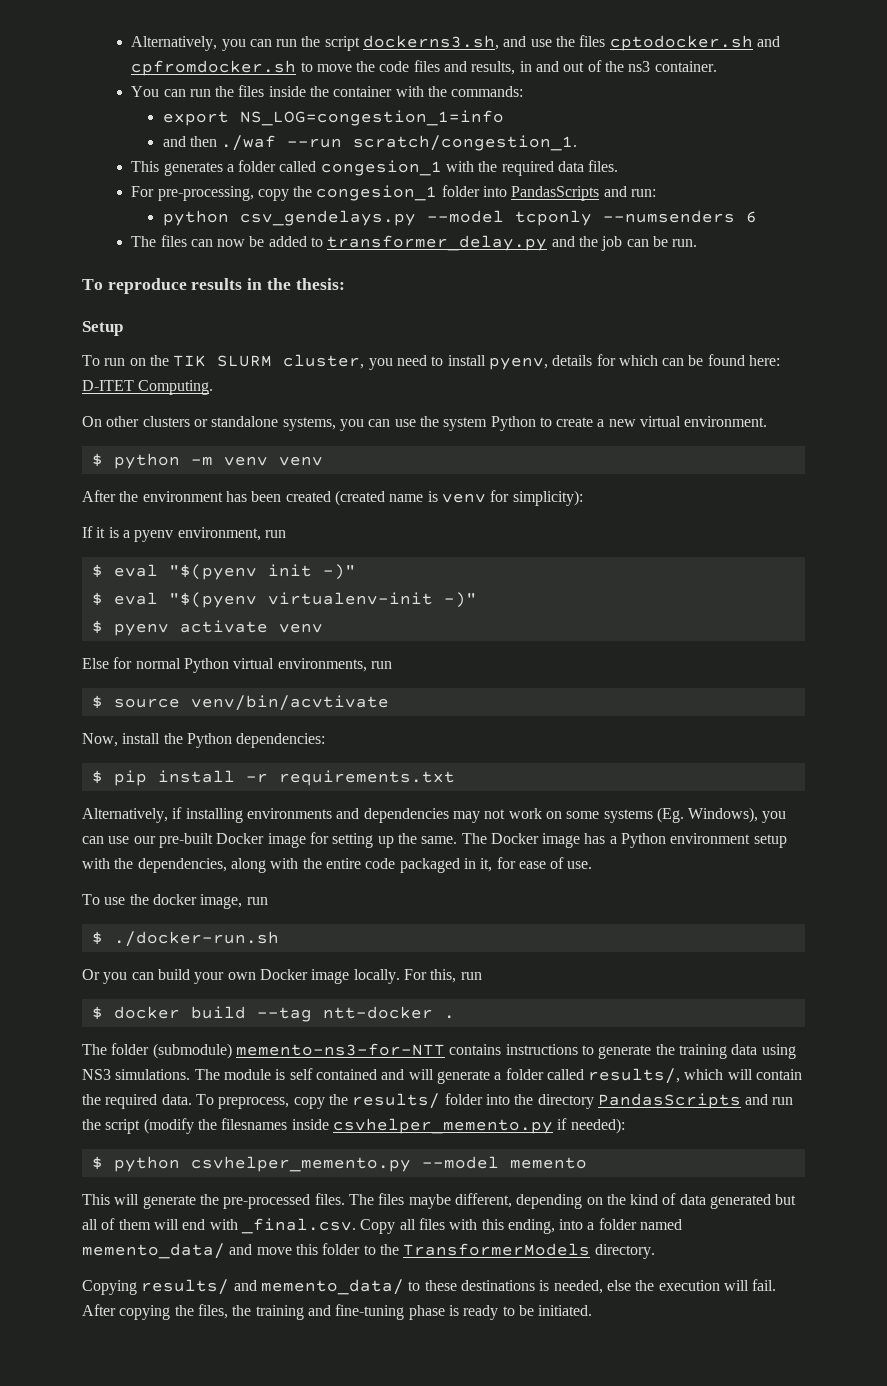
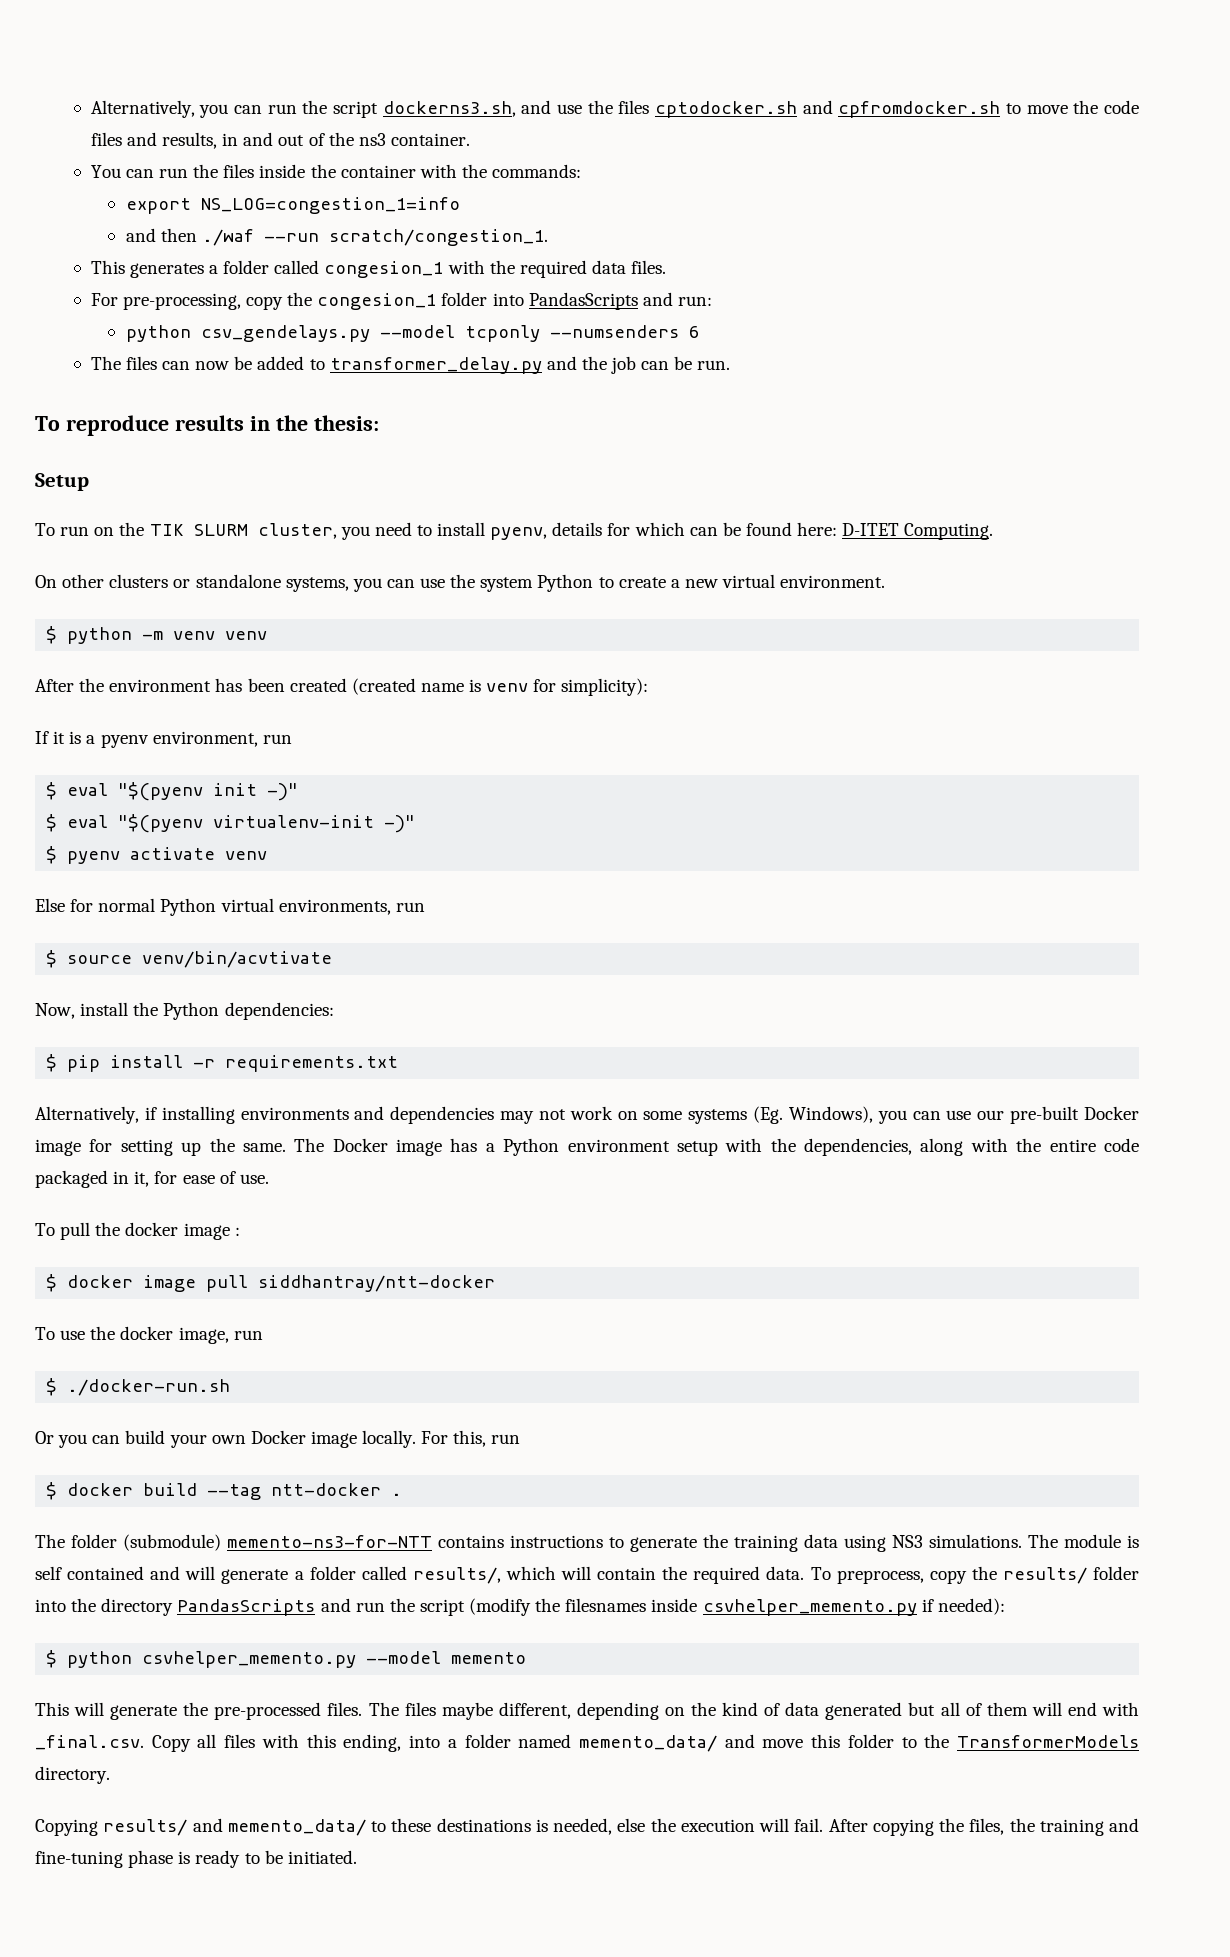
+ To pull the docker image :
+ $ docker image pull siddhantray/ntt-docker

